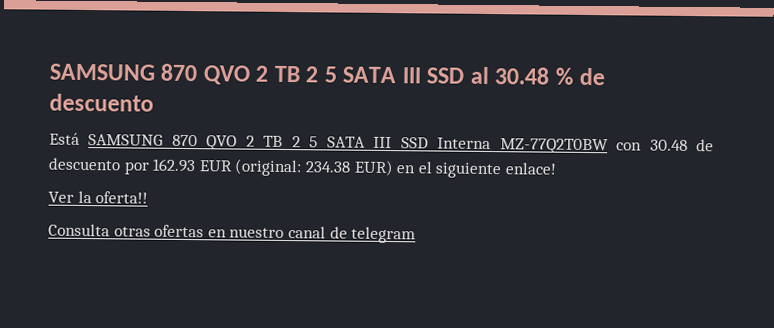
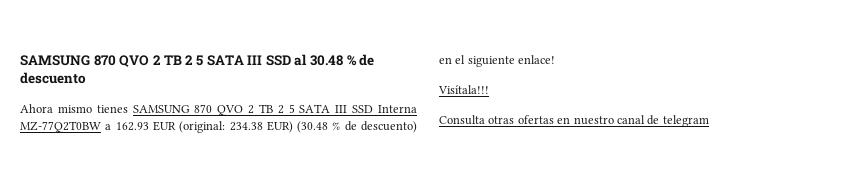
- Está SAMSUNG 870 QVO 2 TB 2 5 SATA III SSD Interna MZ-77Q2T0BW con 30.48 de descuento por 162.93 EUR (original: 234.38 EUR) en el siguiente enlace!
+ Ahora mismo tienes SAMSUNG 870 QVO 2 TB 2 5 SATA III SSD Interna MZ-77Q2T0BW a 162.93 EUR (original: 234.38 EUR) (30.48 % de descuento) en el siguiente enlace!
- Ver la oferta!!
+ Visítala!!!

